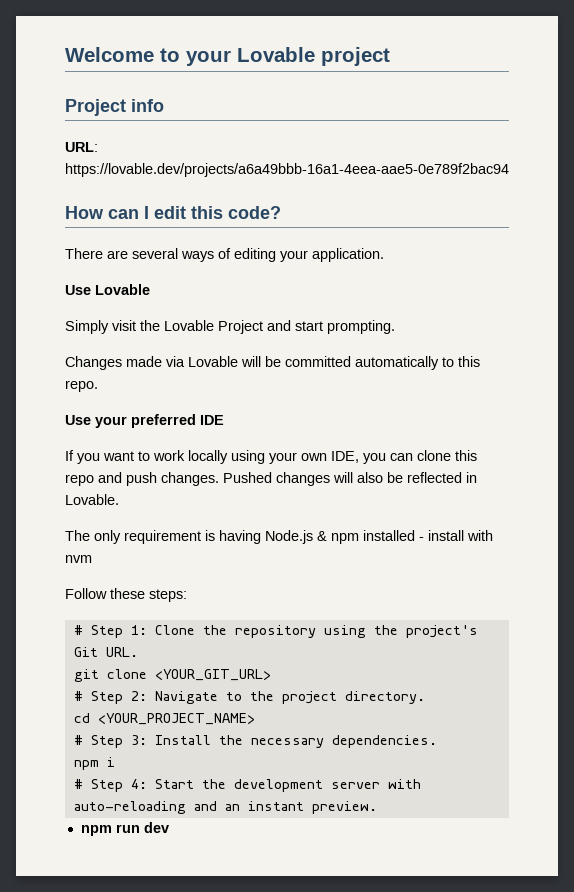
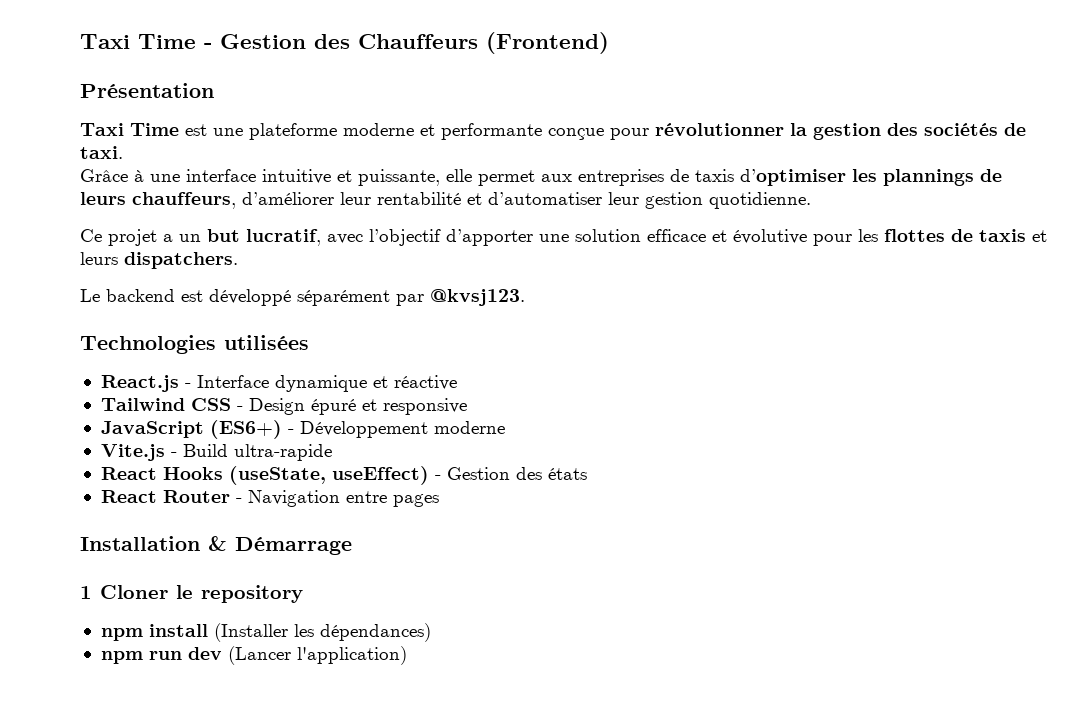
- Welcome to your Lovable project
- Project info
- URL: https://lovable.dev/projects/a6a49bbb-16a1-4eea-aae5-0e789f2bac94
- How can I edit this code?
- There are several ways of editing your application.
- Use Lovable
- Simply visit the Lovable Project and start prompting.
- Changes made via Lovable will be committed automatically to this repo.
- Use your preferred IDE
- If you want to work locally using your own IDE, you can clone this repo and push changes. Pushed changes will also be reflected in Lovable.
- The only requirement is having Node.js & npm installed - install with nvm
- Follow these steps:
- # Step 1: Clone the repository using the project's Git URL.
- git clone <YOUR_GIT_URL>
- # Step 2: Navigate to the project directory.
- cd <YOUR_PROJECT_NAME>
- # Step 3: Install the necessary dependencies.
- npm i
- # Step 4: Start the development server with auto-reloading and an instant preview.
+ Taxi Time - Gestion des Chauffeurs (Frontend)
+ Présentation
+ Taxi Time est une plateforme moderne et performante conçue pour révolutionner la gestion des sociétés de taxi.
+ Grâce à une interface intuitive et puissante, elle permet aux entreprises de taxis d’optimiser les plannings de leurs chauffeurs, d’améliorer leur rentabilité et d’automatiser leur gestion quotidienne.
+ Ce projet a un but lucratif, avec l’objectif d’apporter une solution efficace et évolutive pour les flottes de taxis et leurs dispatchers.
+ Le backend est développé séparément par @kvsj123.
+ Technologies utilisées
+ React.js - Interface dynamique et réactive
+ Tailwind CSS - Design épuré et responsive
+ JavaScript (ES6+) - Développement moderne
+ Vite.js - Build ultra-rapide
+ React Hooks (useState, useEffect) - Gestion des états
+ React Router - Navigation entre pages
+ Installation & Démarrage
+ 1 Cloner le repository
+ npm install (Installer les dépendances)
- npm run dev
+ npm run dev (Lancer l'application)

